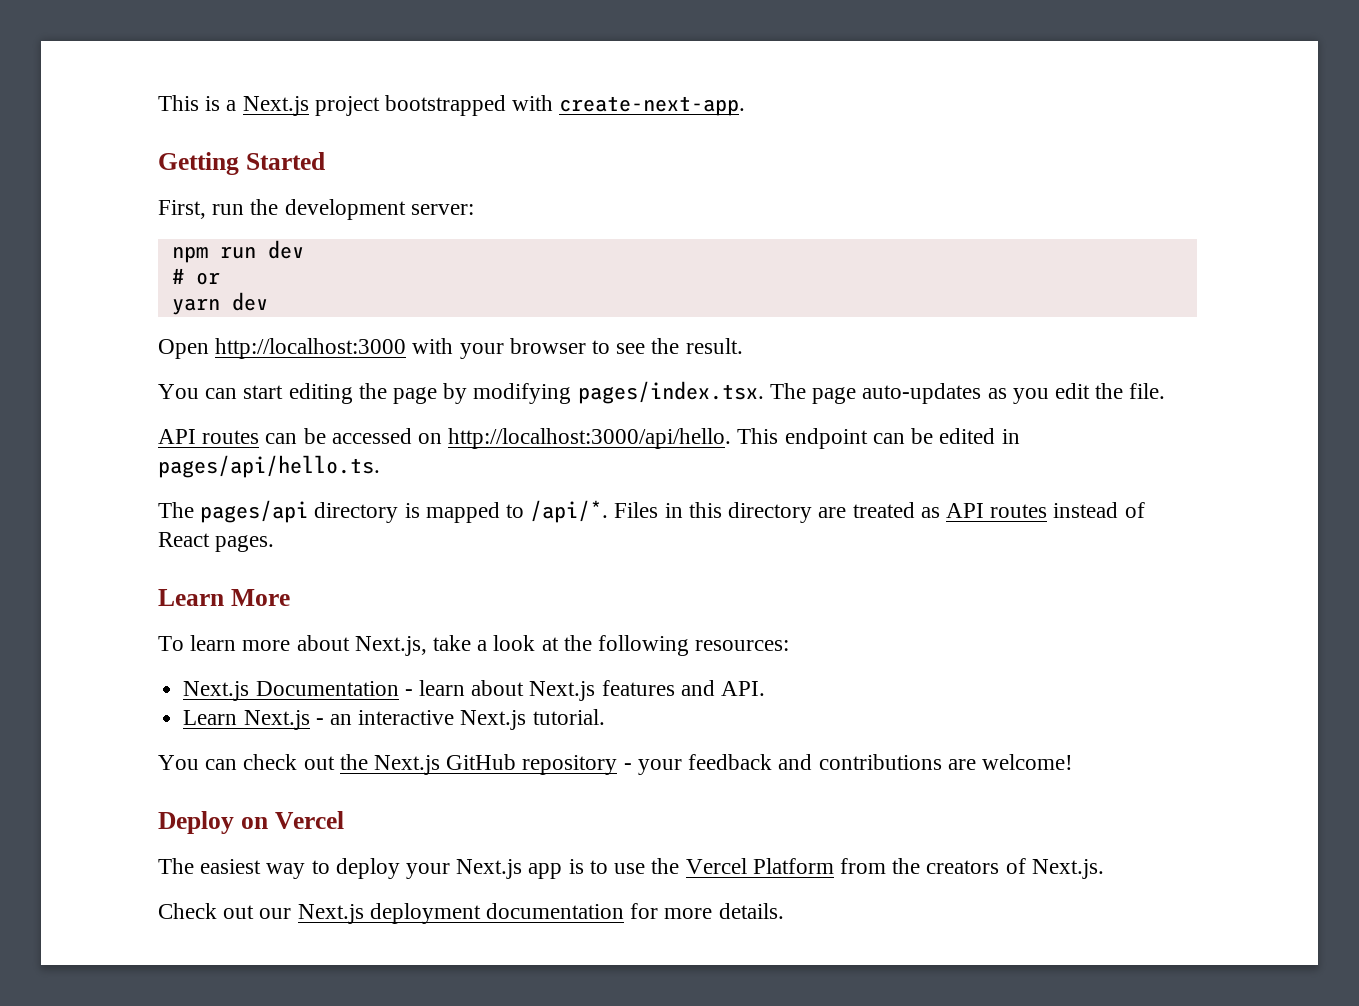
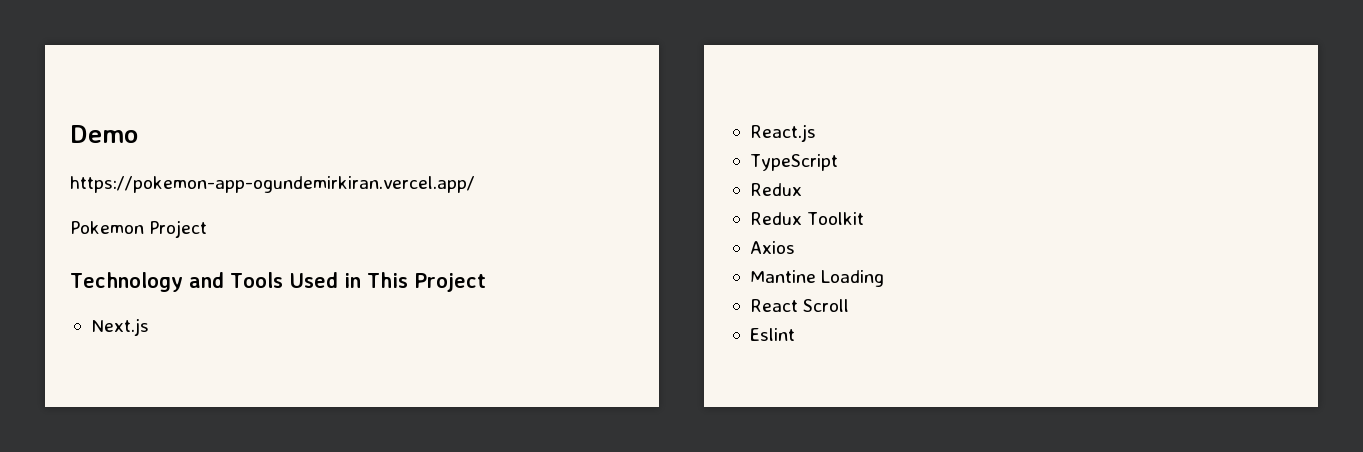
- This is a Next.js project bootstrapped with create-next-app.
- Getting Started
- First, run the development server:
- npm run dev
- # or
- yarn dev
- Open http://localhost:3000 with your browser to see the result.
- You can start editing the page by modifying pages/index.tsx. The page auto-updates as you edit the file.
- API routes can be accessed on http://localhost:3000/api/hello. This endpoint can be edited in pages/api/hello.ts.
- The pages/api directory is mapped to /api/*. Files in this directory are treated as API routes instead of React pages.
- Learn More
- To learn more about Next.js, take a look at the following resources:
- Next.js Documentation - learn about Next.js features and API.
- Learn Next.js - an interactive Next.js tutorial.
- You can check out the Next.js GitHub repository - your feedback and contributions are welcome!
- Deploy on Vercel
- The easiest way to deploy your Next.js app is to use the Vercel Platform from the creators of Next.js.
- Check out our Next.js deployment documentation for more details.
+ Demo
+ https://pokemon-app-ogundemirkiran.vercel.app/
+ Pokemon Project
+ Technology and Tools Used in This Project
+ Next.js
+ React.js
+ TypeScript
+ Redux
+ Redux Toolkit
+ Axios
+ Mantine Loading
+ React Scroll
+ Eslint

